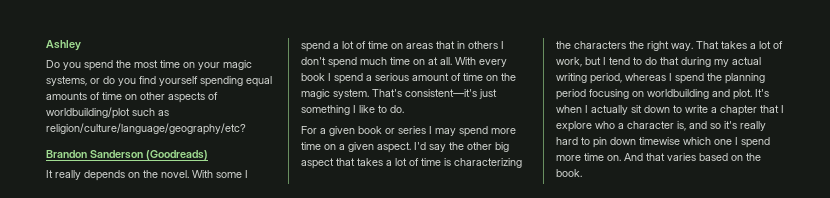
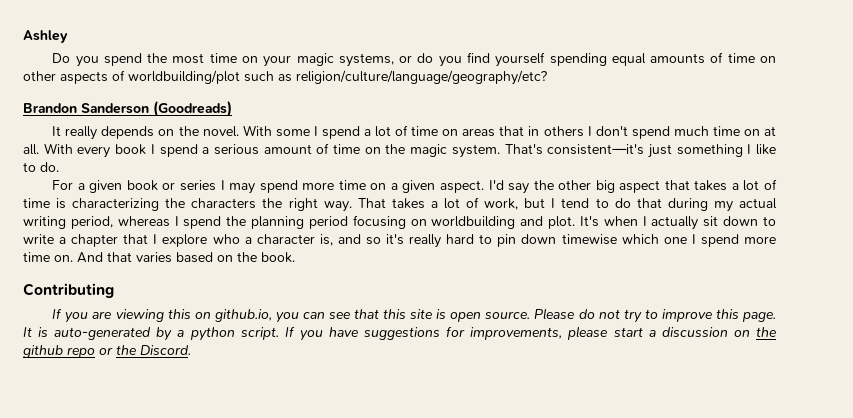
+ Contributing
+ If you are viewing this on github.io, you can see that this site is open source. Please do not try to improve this page. It is auto-generated by a python script. If you have suggestions for improvements, please start a discussion on the github repo or the Discord.

